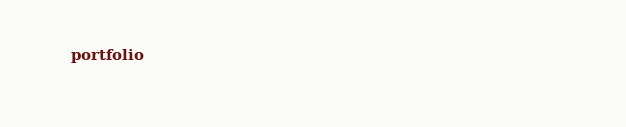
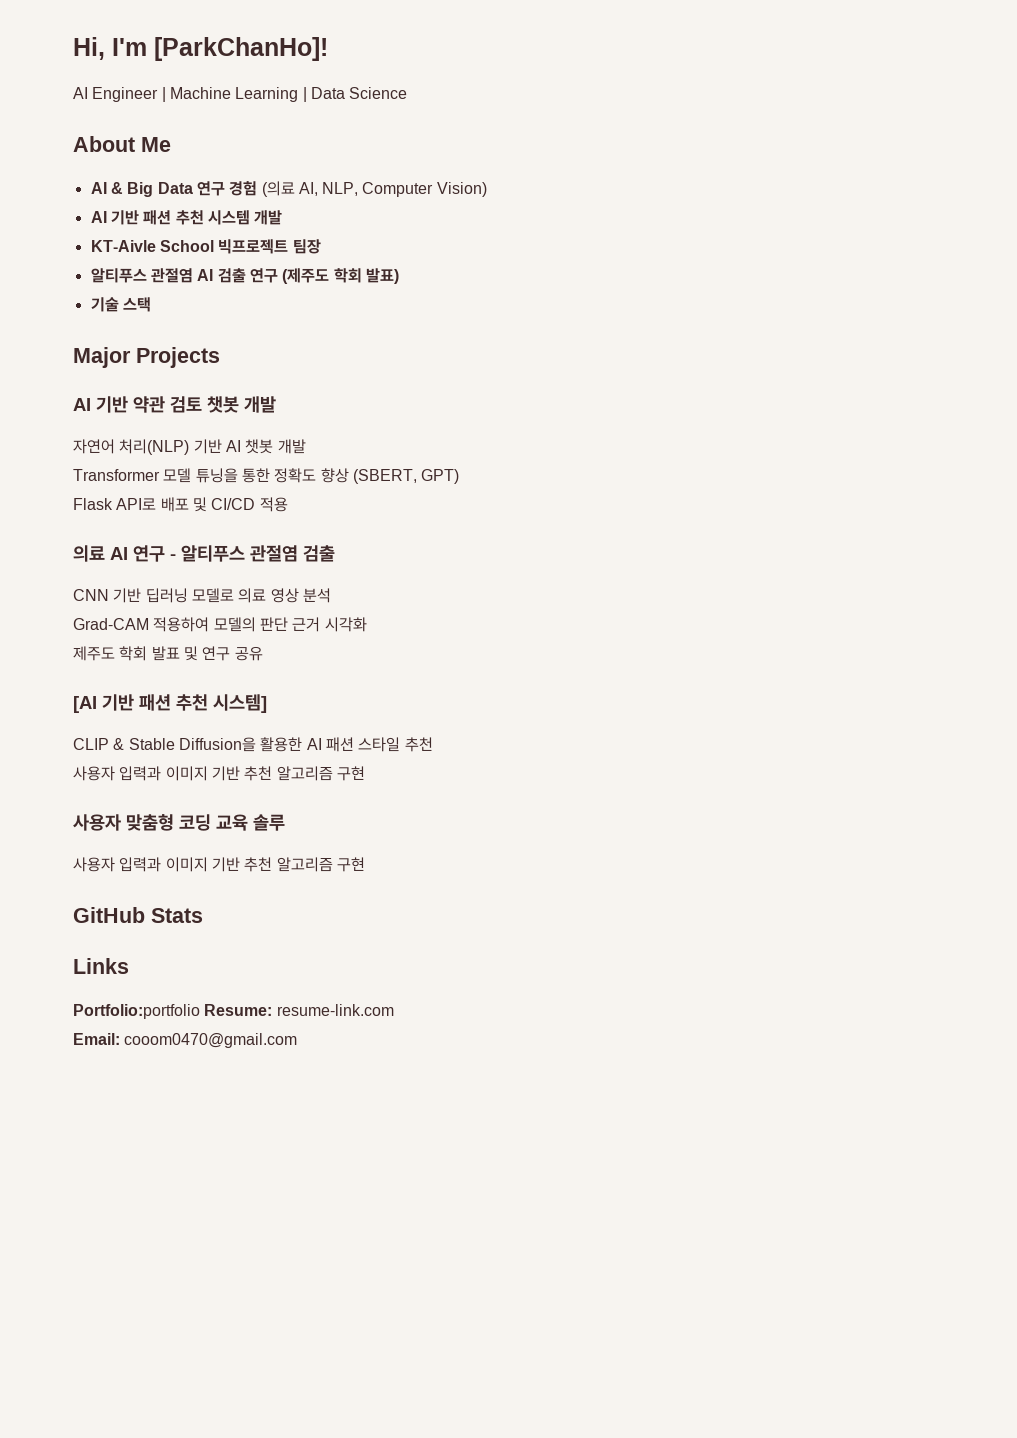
- portfolio
+ Hi, I'm [ParkChanHo]!
+ AI Engineer | Machine Learning | Data Science
+ About Me
+ AI & Big Data 연구 경험 (의료 AI, NLP, Computer Vision)
+ AI 기반 패션 추천 시스템 개발
+ KT-Aivle School 빅프로젝트 팀장
+ 알티푸스 관절염 AI 검출 연구 (제주도 학회 발표)
+ 기술 스택
+ Major Projects
+ AI 기반 약관 검토 챗봇 개발
+ 자연어 처리(NLP) 기반 AI 챗봇 개발
+ Transformer 모델 튜닝을 통한 정확도 향상 (SBERT, GPT)
+ Flask API로 배포 및 CI/CD 적용
+ 의료 AI 연구 - 알티푸스 관절염 검출
+ CNN 기반 딥러닝 모델로 의료 영상 분석
+ Grad-CAM 적용하여 모델의 판단 근거 시각화
+ 제주도 학회 발표 및 연구 공유
+ [AI 기반 패션 추천 시스템]
+ CLIP & Stable Diffusion을 활용한 AI 패션 스타일 추천
+ 사용자 입력과 이미지 기반 추천 알고리즘 구현
+ 사용자 맞춤형 코딩 교육 솔루
+ 사용자 입력과 이미지 기반 추천 알고리즘 구현
+ GitHub Stats
+ Links
+ Portfolio:portfolio Resume: resume-link.com
+ Email: cooom0470@gmail.com

